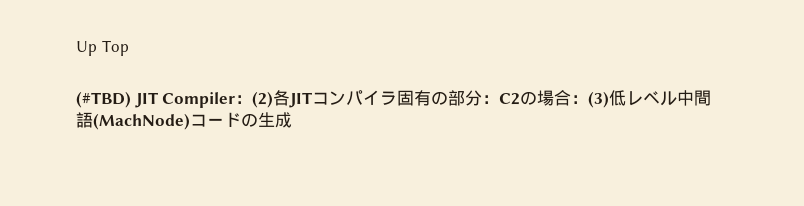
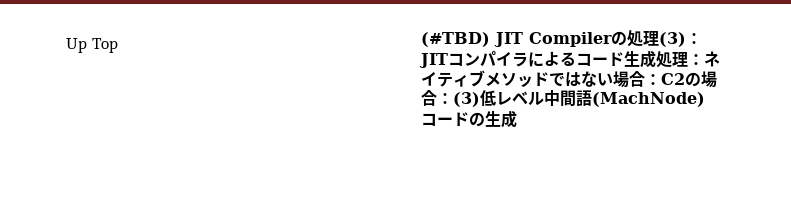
- (#TBD) JIT Compiler：(2)各JITコンパイラ固有の部分：C2の場合：(3)低レベル中間語(MachNode)コードの生成
+ (#TBD) JIT Compilerの処理(3)：JITコンパイラによるコード生成処理：ネイティブメソッドではない場合：C2の場合：(3)低レベル中間語(MachNode)コードの生成

